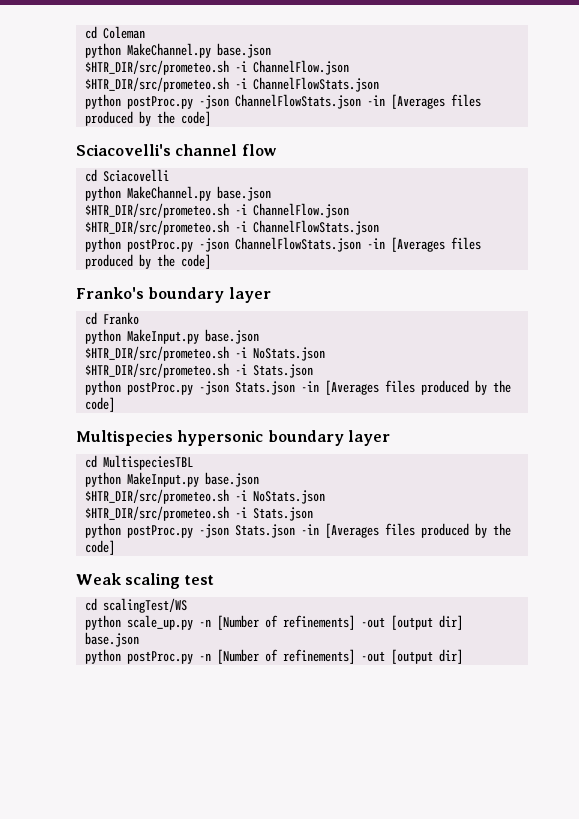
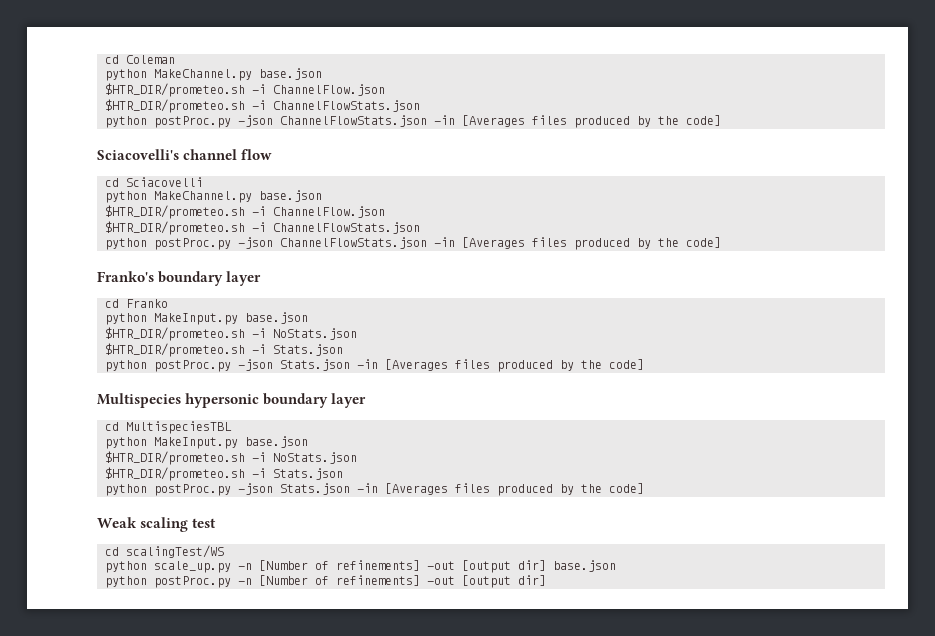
  cd Coleman
  python MakeChannel.py base.json
- $HTR_DIR/src/prometeo.sh -i ChannelFlow.json
- $HTR_DIR/src/prometeo.sh -i ChannelFlowStats.json
+ $HTR_DIR/prometeo.sh -i ChannelFlow.json
+ $HTR_DIR/prometeo.sh -i ChannelFlowStats.json
  cd Sciacovelli
  python MakeChannel.py base.json
- $HTR_DIR/src/prometeo.sh -i ChannelFlow.json
- $HTR_DIR/src/prometeo.sh -i ChannelFlowStats.json
+ $HTR_DIR/prometeo.sh -i ChannelFlow.json
+ $HTR_DIR/prometeo.sh -i ChannelFlowStats.json
  cd Franko
  python MakeInput.py base.json
- $HTR_DIR/src/prometeo.sh -i NoStats.json
- $HTR_DIR/src/prometeo.sh -i Stats.json
+ $HTR_DIR/prometeo.sh -i NoStats.json
+ $HTR_DIR/prometeo.sh -i Stats.json
  cd MultispeciesTBL
  python MakeInput.py base.json
- $HTR_DIR/src/prometeo.sh -i NoStats.json
- $HTR_DIR/src/prometeo.sh -i Stats.json
+ $HTR_DIR/prometeo.sh -i NoStats.json
+ $HTR_DIR/prometeo.sh -i Stats.json

